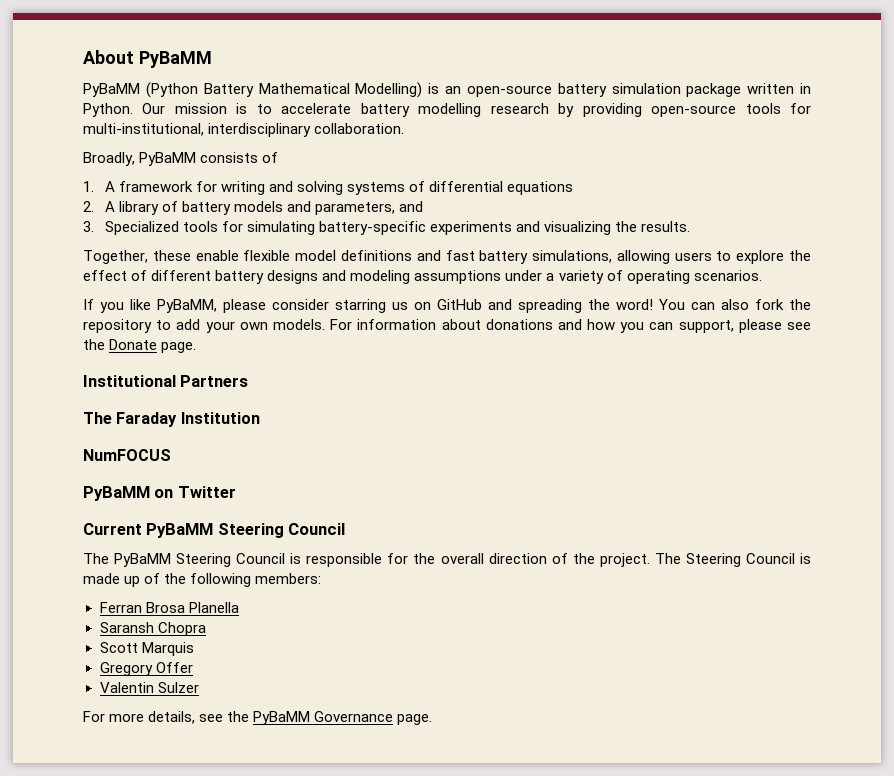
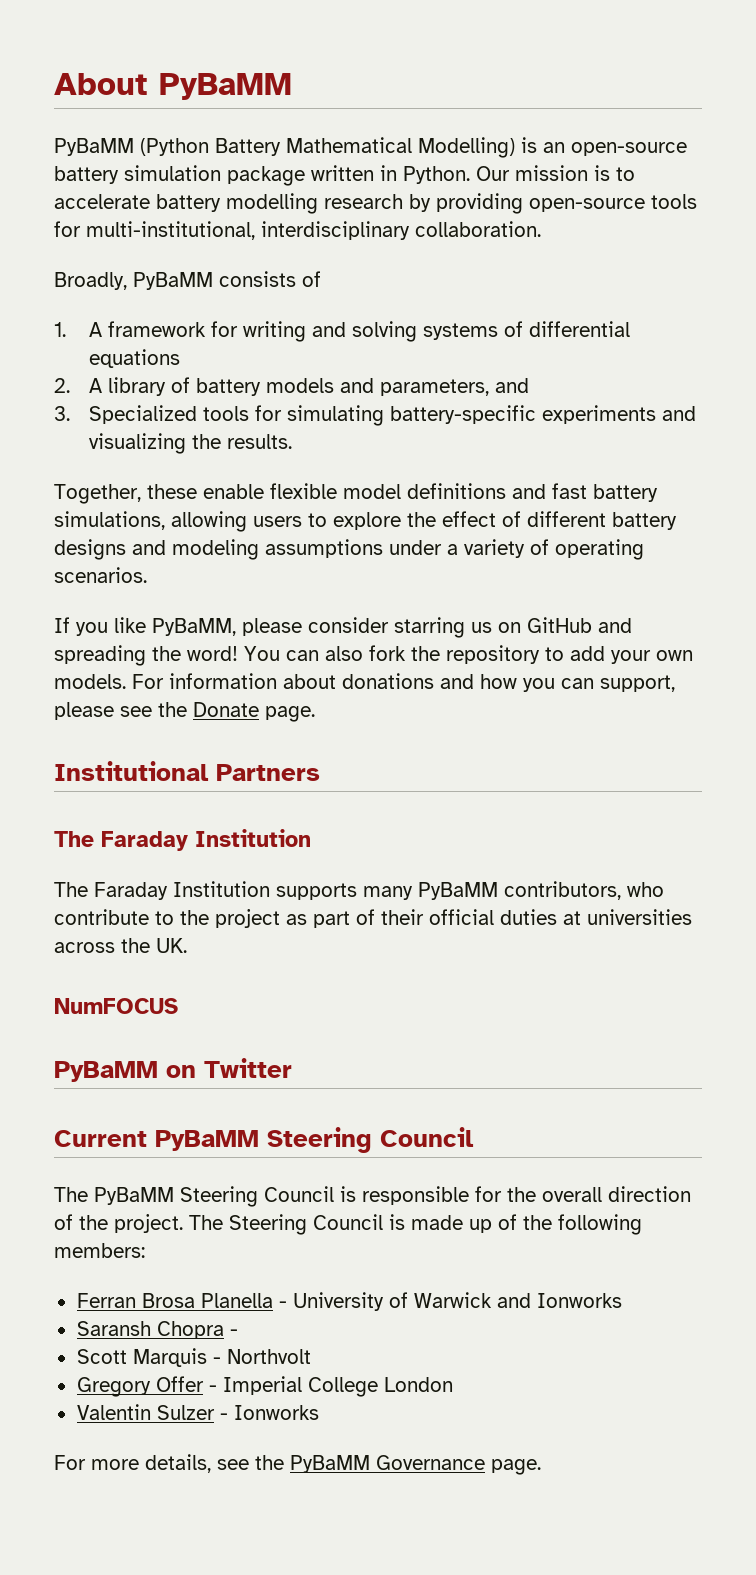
+ The Faraday Institution supports many PyBaMM contributors, who contribute to the project as part of their official duties at universities across the UK.
- Ferran Brosa Planella
+ Ferran Brosa Planella - University of Warwick and Ionworks
- Saransh Chopra
+ Saransh Chopra -
- Scott Marquis
+ Scott Marquis - Northvolt
- Gregory Offer
+ Gregory Offer - Imperial College London
- Valentin Sulzer
+ Valentin Sulzer - Ionworks

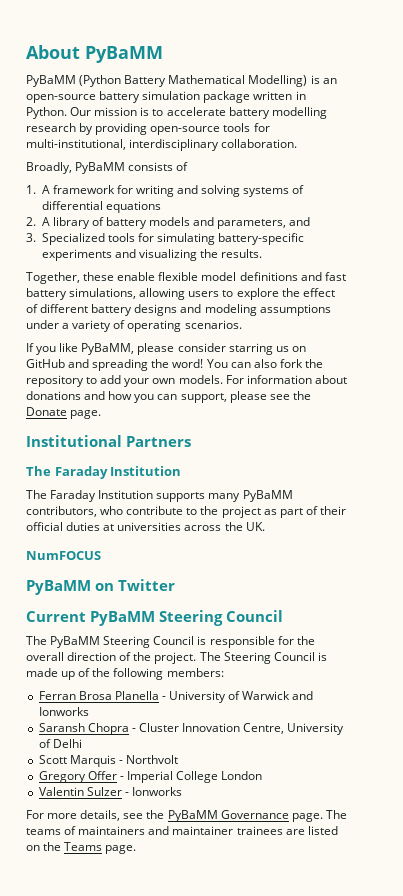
- Saransh Chopra -
+ Saransh Chopra - Cluster Innovation Centre, University of Delhi
+ The teams of maintainers and maintainer trainees are listed on the Teams page.

